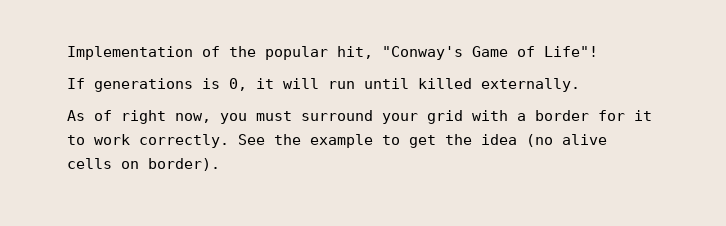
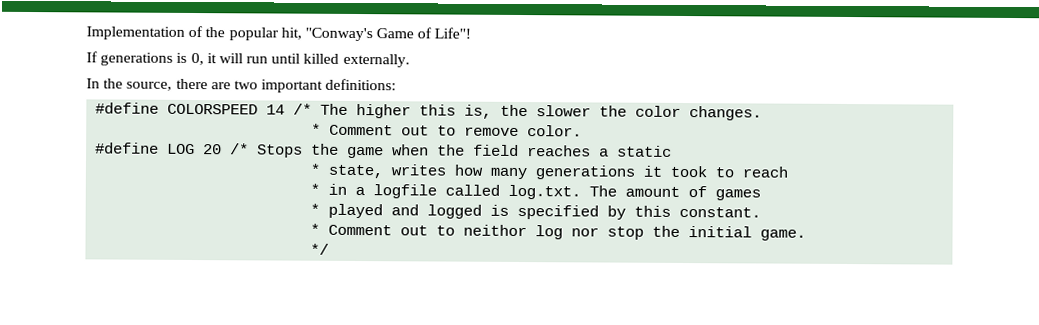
- As of right now, you must surround your grid with a border for it to work correctly. See the example to get the idea (no alive cells on border).
+ In the source, there are two important definitions:
+ #define COLORSPEED 14 /* The higher this is, the slower the color changes.
+ * Comment out to remove color.
+ #define LOG 20 /* Stops the game when the field reaches a static
+ * state, writes how many generations it took to reach
+ * in a logfile called log.txt. The amount of games
+ * played and logged is specified by this constant.
+ * Comment out to neithor log nor stop the initial game.
+ */

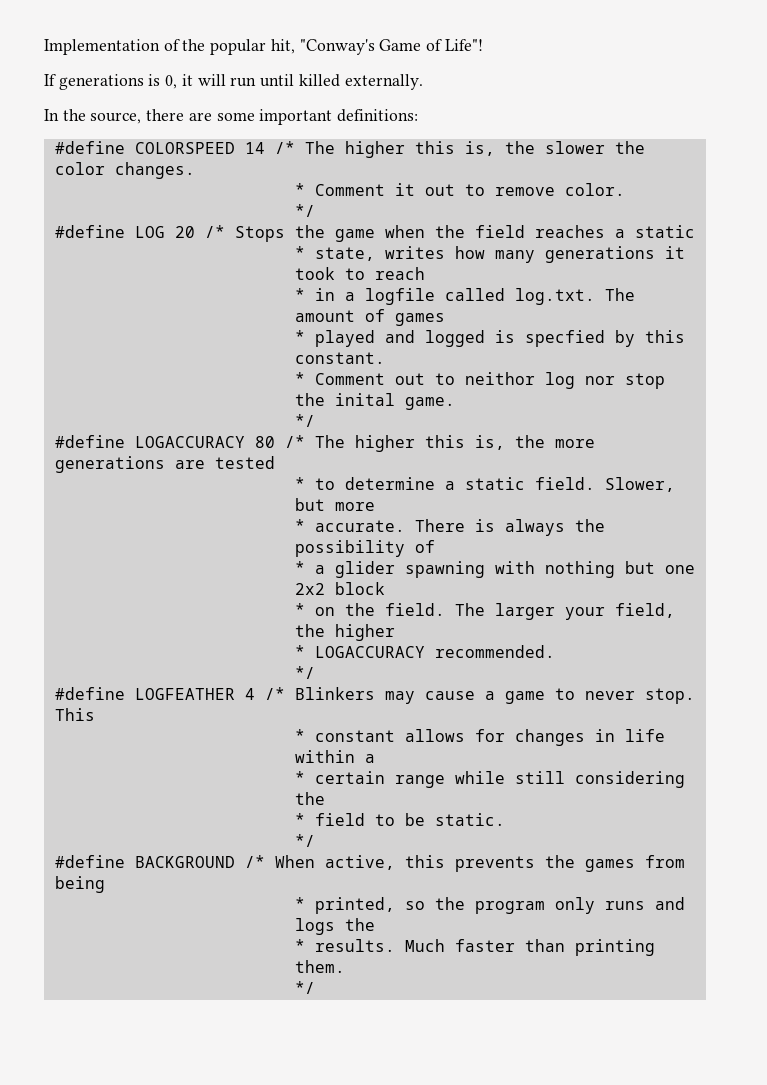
- In the source, there are two important definitions:
+ In the source, there are some important definitions:
- * Comment out to remove color.
+ * Comment it out to remove color.
+ */
- * played and logged is specified by this constant.
+ * played and logged is specfied by this constant.
- * Comment out to neithor log nor stop the initial game.
+ * Comment out to neithor log nor stop the inital game.
+ #define LOGACCURACY 80 /* The higher this is, the more generations are tested
+ * to determine a static field. Slower, but more
+ * accurate. There is always the possibility of
+ * a glider spawning with nothing but one 2x2 block
+ * on the field. The larger your field, the higher
+ * LOGACCURACY recommended.
+ */
+ #define LOGFEATHER 4 /* Blinkers may cause a game to never stop. This
+ * constant allows for changes in life within a
+ * certain range while still considering the
+ * field to be static.
+ */
+ #define BACKGROUND /* When active, this prevents the games from being
+ * printed, so the program only runs and logs the
+ * results. Much faster than printing them.
+ */

